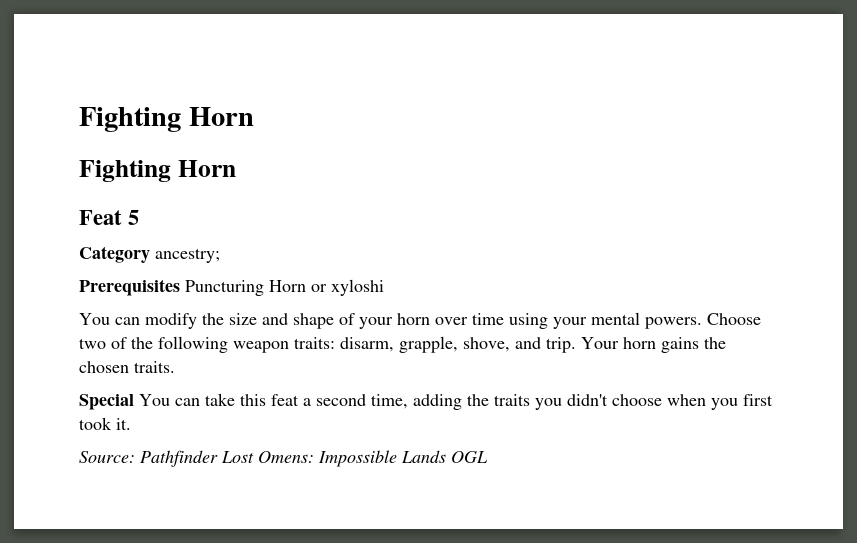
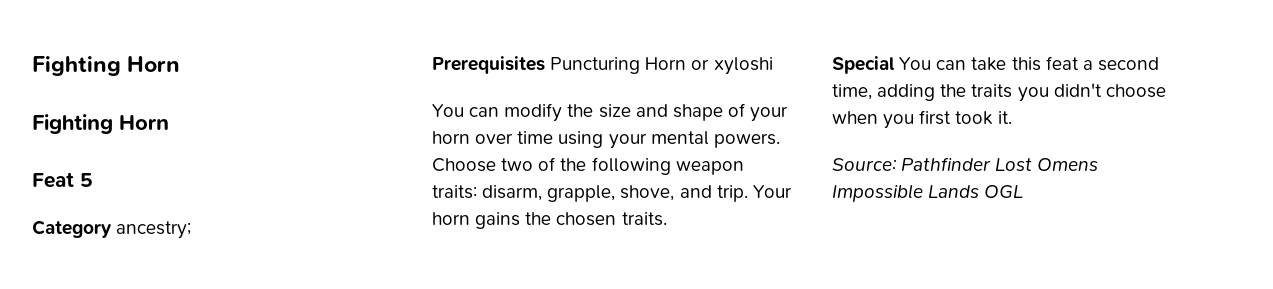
- Source: Pathfinder Lost Omens: Impossible Lands OGL
+ Source: Pathfinder Lost Omens Impossible Lands OGL

